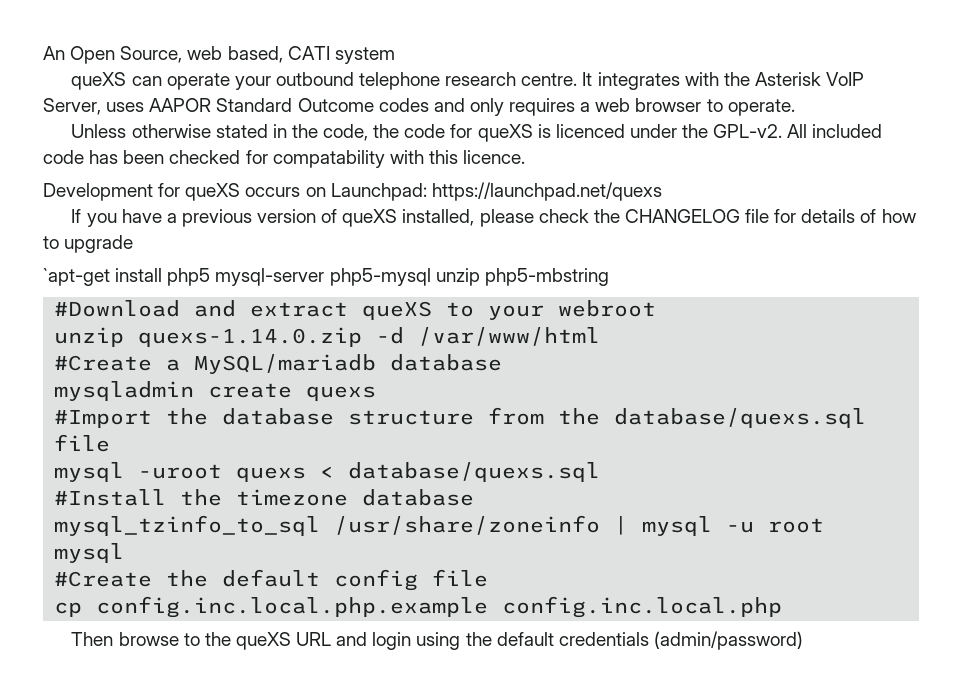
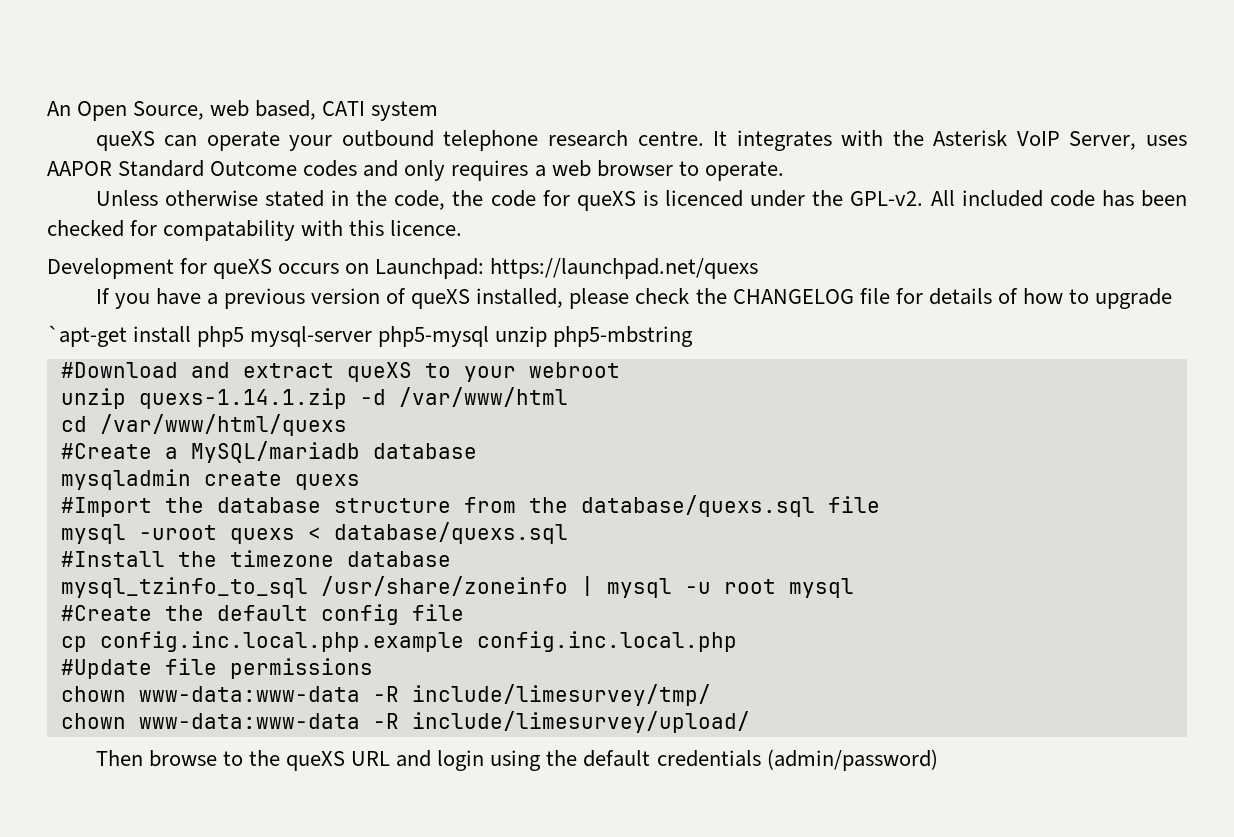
- unzip quexs-1.14.0.zip -d /var/www/html
+ unzip quexs-1.14.1.zip -d /var/www/html
+ cd /var/www/html/quexs
+ #Update file permissions
+ chown www-data:www-data -R include/limesurvey/tmp/
+ chown www-data:www-data -R include/limesurvey/upload/

